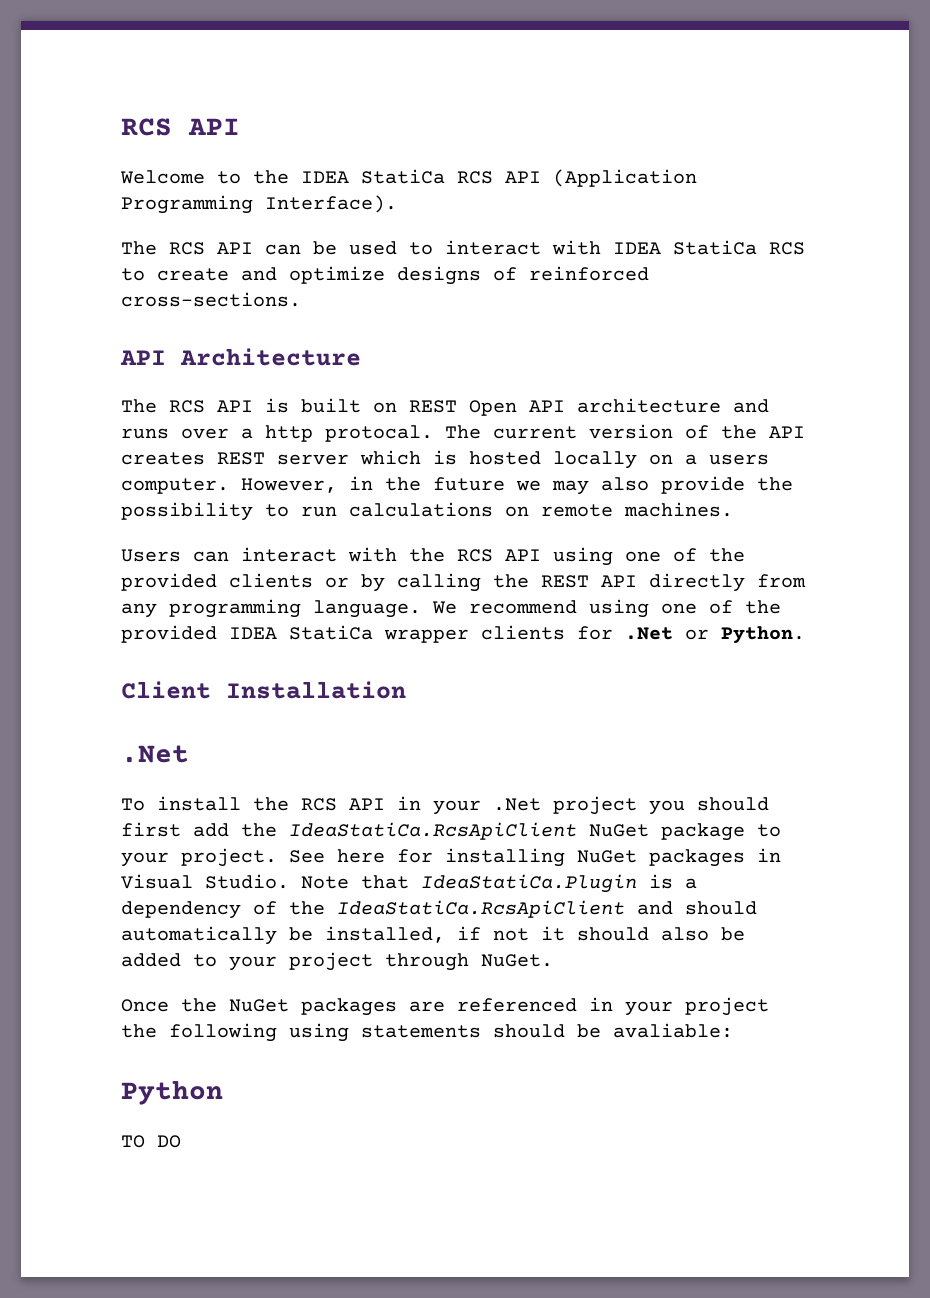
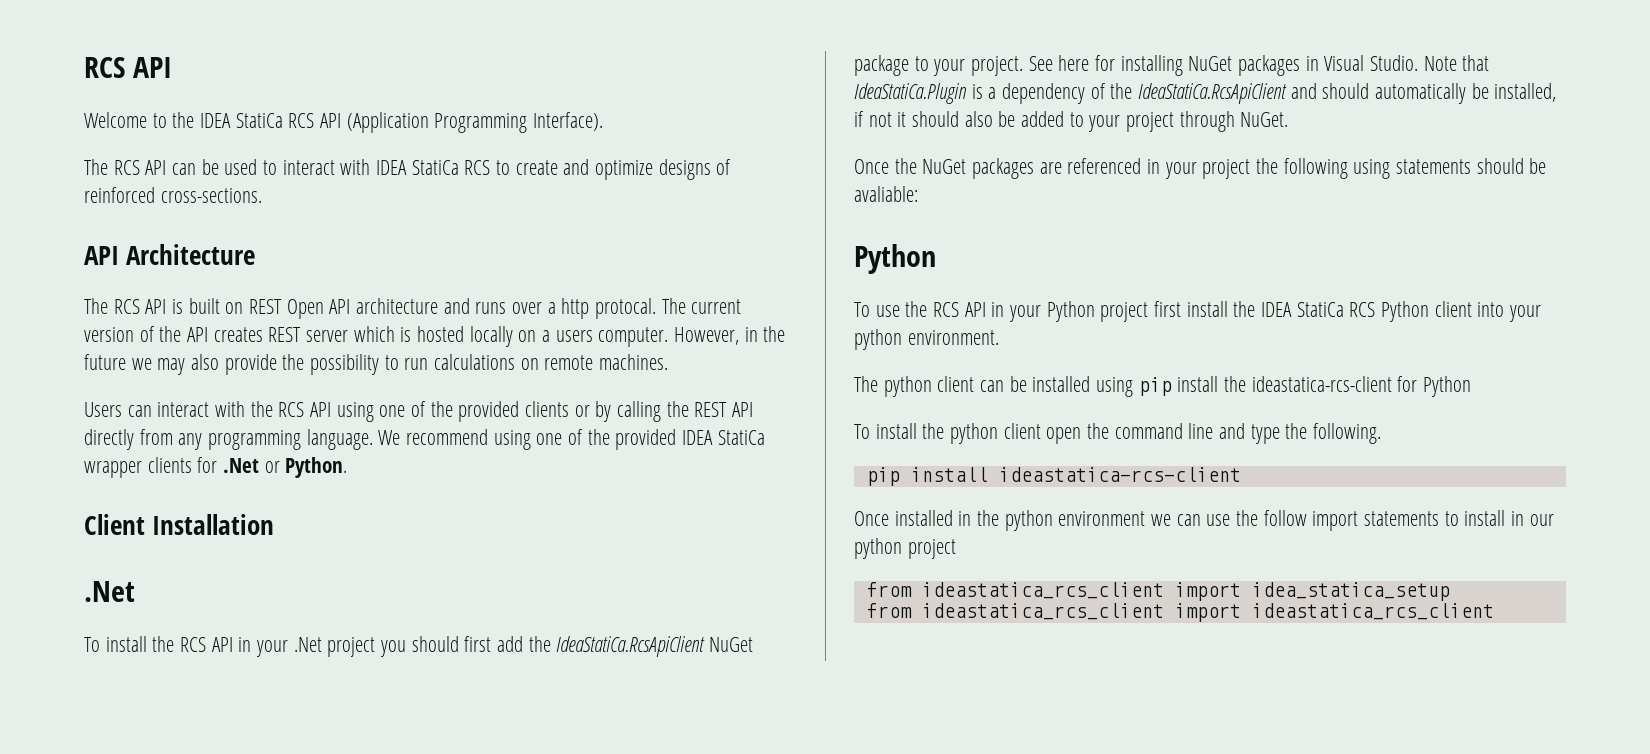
- TO DO
+ To use the RCS API in your Python project first install the IDEA StatiCa RCS Python client into your python environment.
+ The python client can be installed using pip install the ideastatica-rcs-client for Python
+ To install the python client open the command line and type the following.
+ pip install ideastatica-rcs-client
+ Once installed in the python environment we can use the follow import statements to install in our python project
+ from ideastatica_rcs_client import idea_statica_setup
+ from ideastatica_rcs_client import ideastatica_rcs_client

